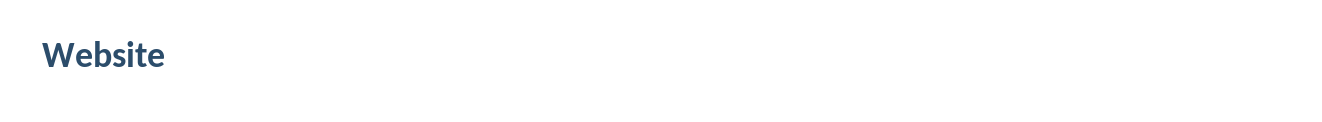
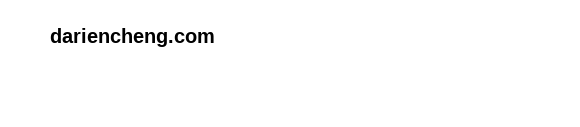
- Website
+ dariencheng.com

